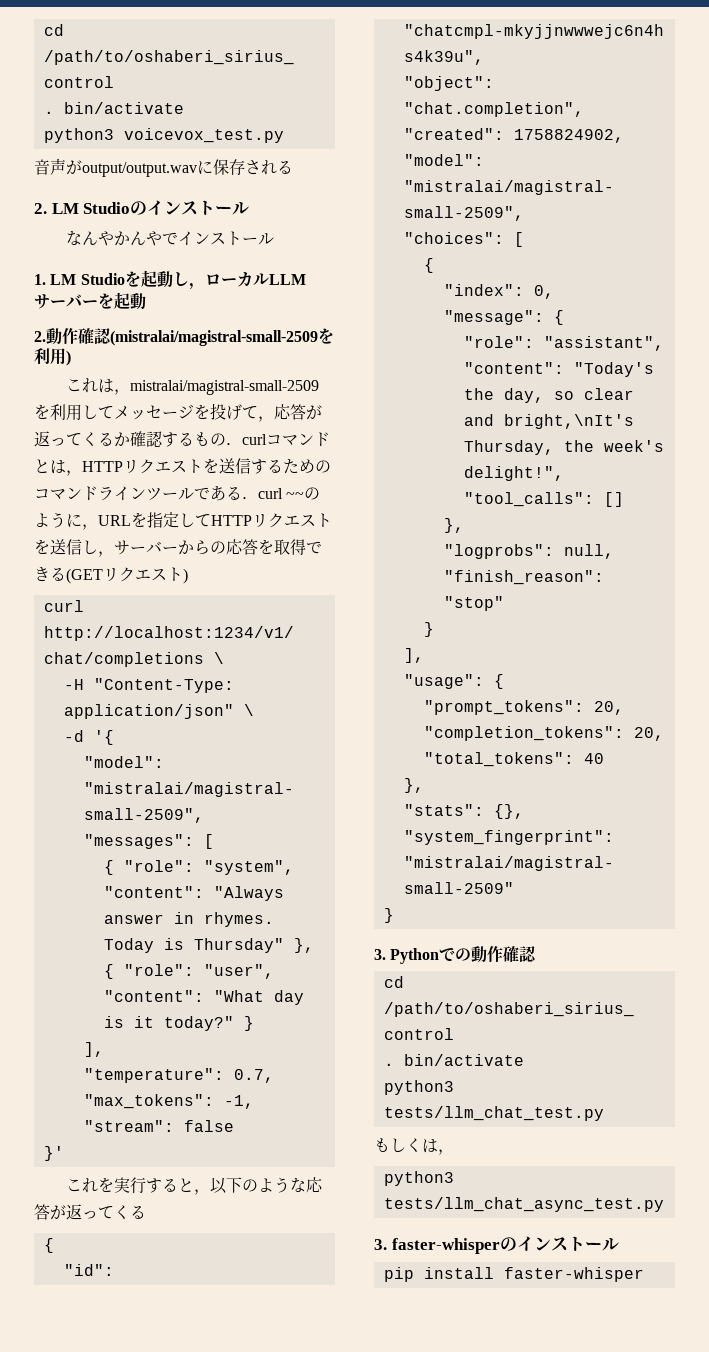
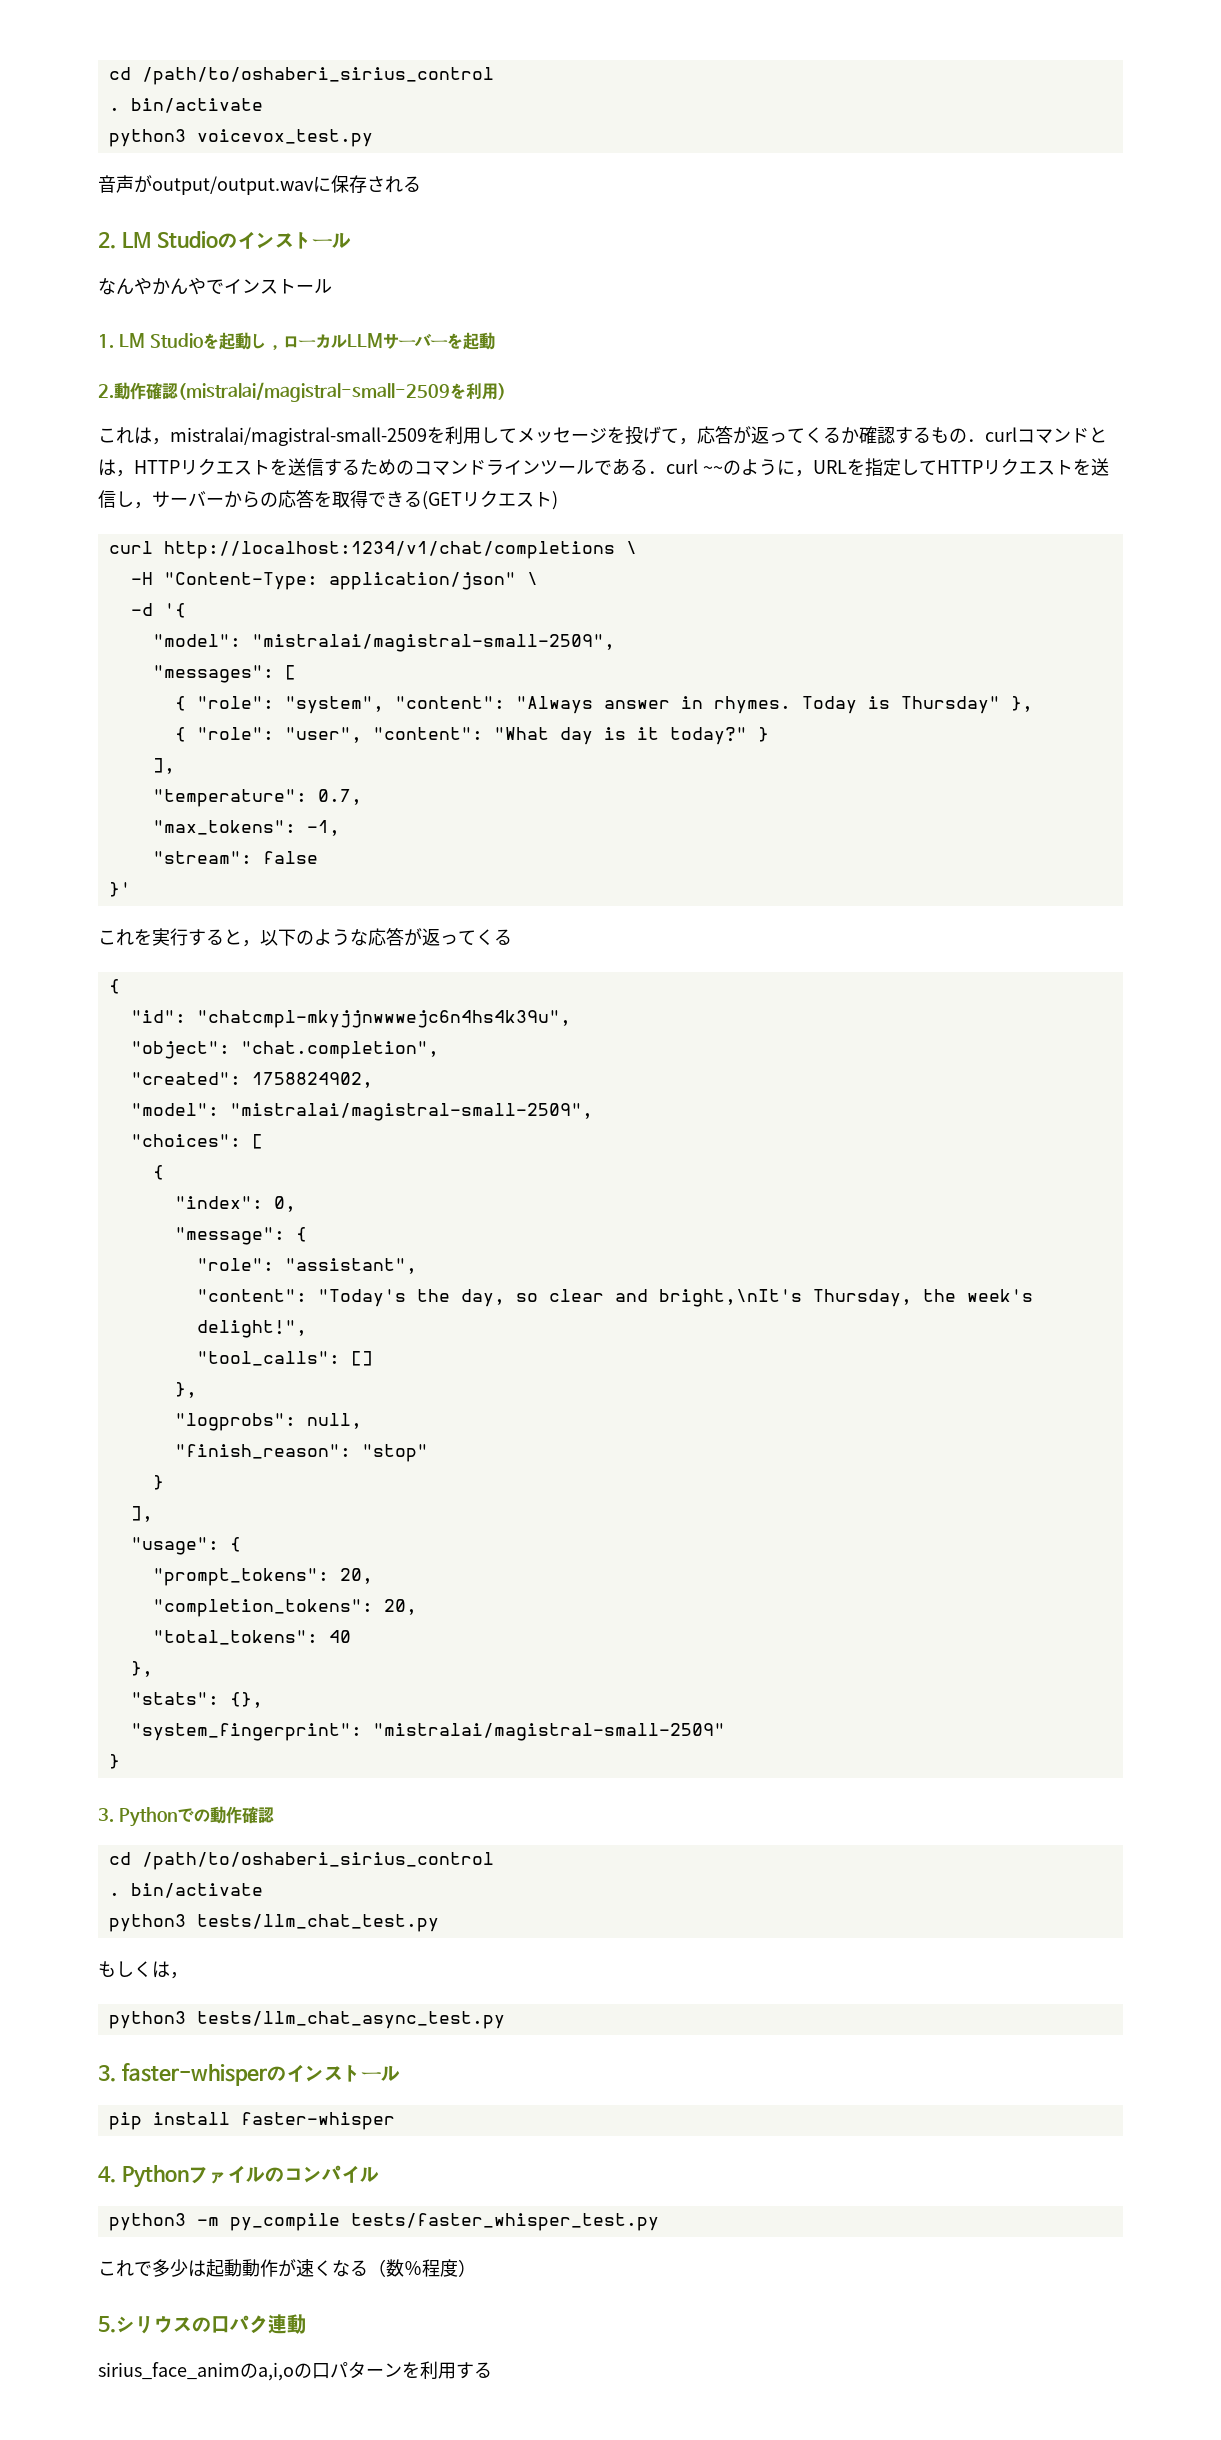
+ 4. Pythonファイルのコンパイル
+ python3 -m py_compile tests/faster_whisper_test.py
+ これで多少は起動動作が速くなる（数％程度）
+ 5.シリウスの口パク連動
+ sirius_face_animのa,i,oの口パターンを利用する

